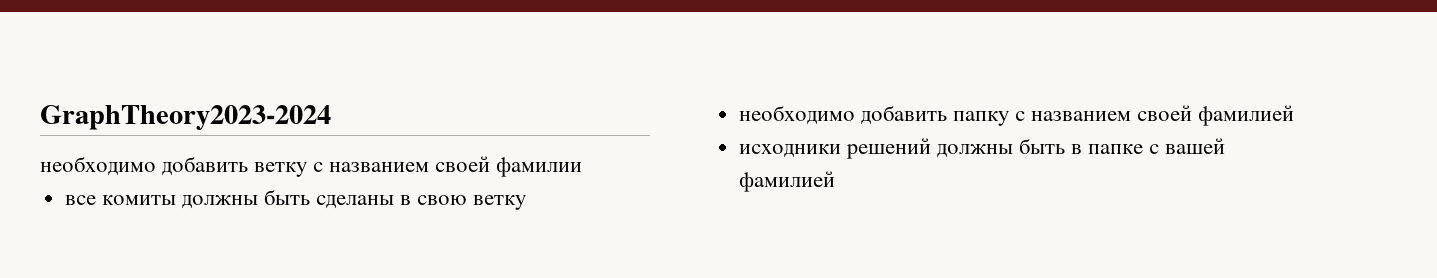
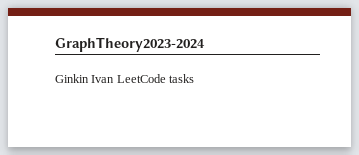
- необходимо добавить ветку с названием своей фамилии
- все комиты должны быть сделаны в свою ветку
- необходимо добавить папку с названием своей фамилией
- исходники решений должны быть в папке с вашей фамилией
+ Ginkin Ivan LeetCode tasks

